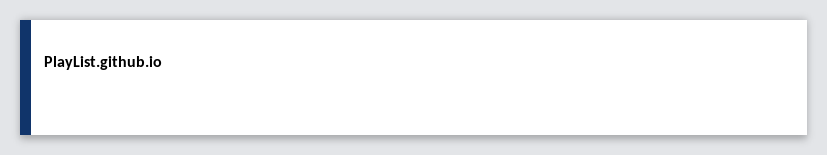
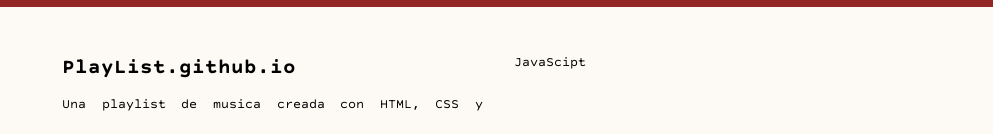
+ Una playlist de musica creada con HTML, CSS y JavaScipt

